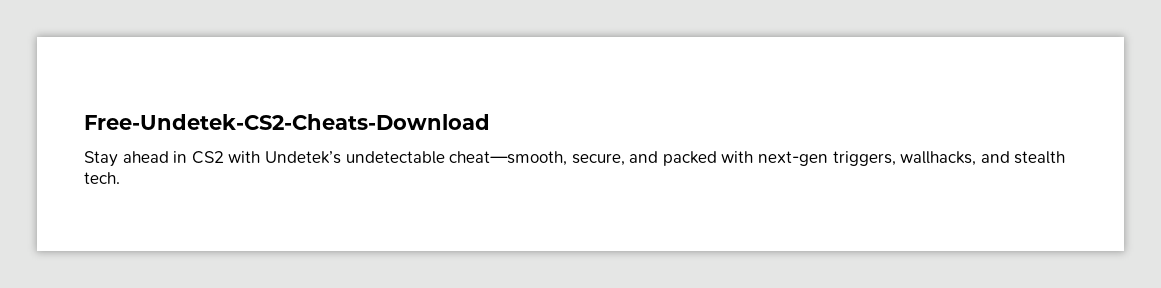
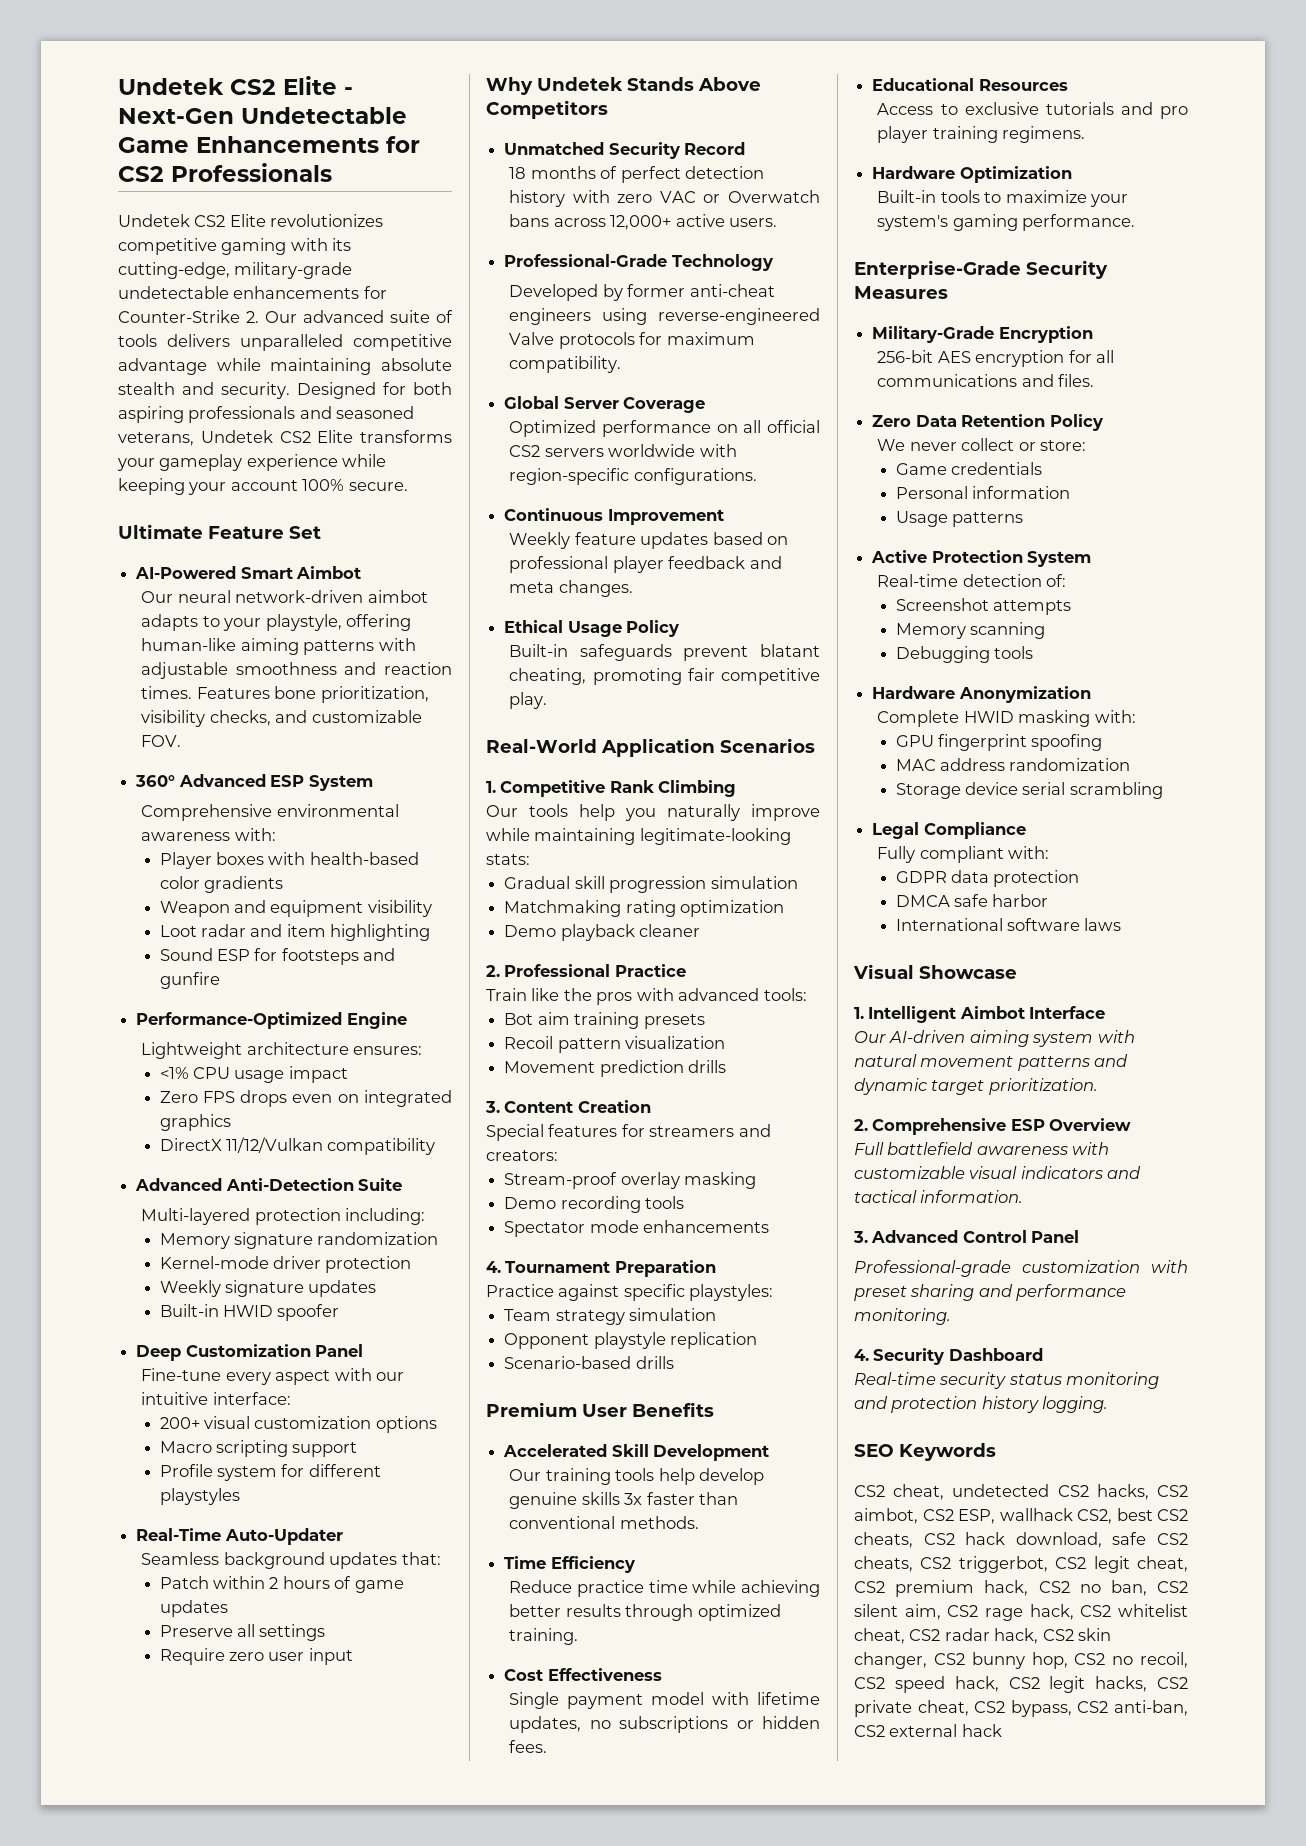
- Free-Undetek-CS2-Cheats-Download
- Stay ahead in CS2 with Undetek’s undetectable cheat—smooth, secure, and packed with next-gen triggers, wallhacks, and stealth tech.
+ Undetek CS2 Elite - Next-Gen Undetectable Game Enhancements for CS2 Professionals
+ Undetek CS2 Elite revolutionizes competitive gaming with its cutting-edge, military-grade undetectable enhancements for Counter-Strike 2. Our advanced suite of tools delivers unparalleled competitive advantage while maintaining absolute stealth and security. Designed for both aspiring professionals and seasoned veterans, Undetek CS2 Elite transforms your gameplay experience while keeping your account 100% secure.
+ Ultimate Feature Set
+ AI-Powered Smart Aimbot
+ Our neural network-driven aimbot adapts to your playstyle, offering human-like aiming patterns with adjustable smoothness and reaction times. Features bone prioritization, visibility checks, and customizable FOV.
+ 360° Advanced ESP System
+ Comprehensive environmental awareness with:
+ Player boxes with health-based color gradients
+ Weapon and equipment visibility
+ Loot radar and item highlighting
+ Sound ESP for footsteps and gunfire
+ Performance-Optimized Engine
+ Lightweight architecture ensures:
+ <1% CPU usage impact
+ Zero FPS drops even on integrated graphics
+ DirectX 11/12/Vulkan compatibility
+ Advanced Anti-Detection Suite
+ Multi-layered protection including:
+ Memory signature randomization
+ Kernel-mode driver protection
+ Weekly signature updates
+ Built-in HWID spoofer
+ Deep Customization Panel
+ Fine-tune every aspect with our intuitive interface:
+ 200+ visual customization options
+ Macro scripting support
+ Profile system for different playstyles
+ Real-Time Auto-Updater
+ Seamless background updates that:
+ Patch within 2 hours of game updates
+ Preserve all settings
+ Require zero user input
+ Why Undetek Stands Above Competitors
+ Unmatched Security Record
+ 18 months of perfect detection history with zero VAC or Overwatch bans across 12,000+ active users.
+ Professional-Grade Technology
+ Developed by former anti-cheat engineers using reverse-engineered Valve protocols for maximum compatibility.
+ Global Server Coverage
+ Optimized performance on all official CS2 servers worldwide with region-specific configurations.
+ Continuous Improvement
+ Weekly feature updates based on professional player feedback and meta changes.
+ Ethical Usage Policy
+ Built-in safeguards prevent blatant cheating, promoting fair competitive play.
+ Real-World Application Scenarios
+ 1. Competitive Rank Climbing
+ Our tools help you naturally improve while maintaining legitimate-looking stats:
+ Gradual skill progression simulation
+ Matchmaking rating optimization
+ Demo playback cleaner
+ 2. Professional Practice
+ Train like the pros with advanced tools:
+ Bot aim training presets
+ Recoil pattern visualization
+ Movement prediction drills
+ 3. Content Creation
+ Special features for streamers and creators:
+ Stream-proof overlay masking
+ Demo recording tools
+ Spectator mode enhancements
+ 4. Tournament Preparation
+ Practice against specific playstyles:
+ Team strategy simulation
+ Opponent playstyle replication
+ Scenario-based drills
+ Premium User Benefits
+ Accelerated Skill Development
+ Our training tools help develop genuine skills 3x faster than conventional methods.
+ Time Efficiency
+ Reduce practice time while achieving better results through optimized training.
+ Cost Effectiveness
+ Single payment model with lifetime updates, no subscriptions or hidden fees.
+ Educational Resources
+ Access to exclusive tutorials and pro player training regimens.
+ Hardware Optimization
+ Built-in tools to maximize your system's gaming performance.
+ Enterprise-Grade Security Measures
+ Military-Grade Encryption
+ 256-bit AES encryption for all communications and files.
+ Zero Data Retention Policy
+ We never collect or store:
+ Game credentials
+ Personal information
+ Usage patterns
+ Active Protection System
+ Real-time detection of:
+ Screenshot attempts
+ Memory scanning
+ Debugging tools
+ Hardware Anonymization
+ Complete HWID masking with:
+ GPU fingerprint spoofing
+ MAC address randomization
+ Storage device serial scrambling
+ Legal Compliance
+ Fully compliant with:
+ GDPR data protection
+ DMCA safe harbor
+ International software laws
+ Visual Showcase
+ 1. Intelligent Aimbot Interface
+ Our AI-driven aiming system with natural movement patterns and dynamic target prioritization.
+ 2. Comprehensive ESP Overview
+ Full battlefield awareness with customizable visual indicators and tactical information.
+ 3. Advanced Control Panel
+ Professional-grade customization with preset sharing and performance monitoring.
+ 4. Security Dashboard
+ Real-time security status monitoring and protection history logging.
+ SEO Keywords
+ CS2 cheat, undetected CS2 hacks, CS2 aimbot, CS2 ESP, wallhack CS2, best CS2 cheats, CS2 hack download, safe CS2 cheats, CS2 triggerbot, CS2 legit cheat, CS2 premium hack, CS2 no ban, CS2 silent aim, CS2 rage hack, CS2 whitelist cheat, CS2 radar hack, CS2 skin changer, CS2 bunny hop, CS2 no recoil, CS2 speed hack, CS2 legit hacks, CS2 private cheat, CS2 bypass, CS2 anti-ban, CS2 external hack

